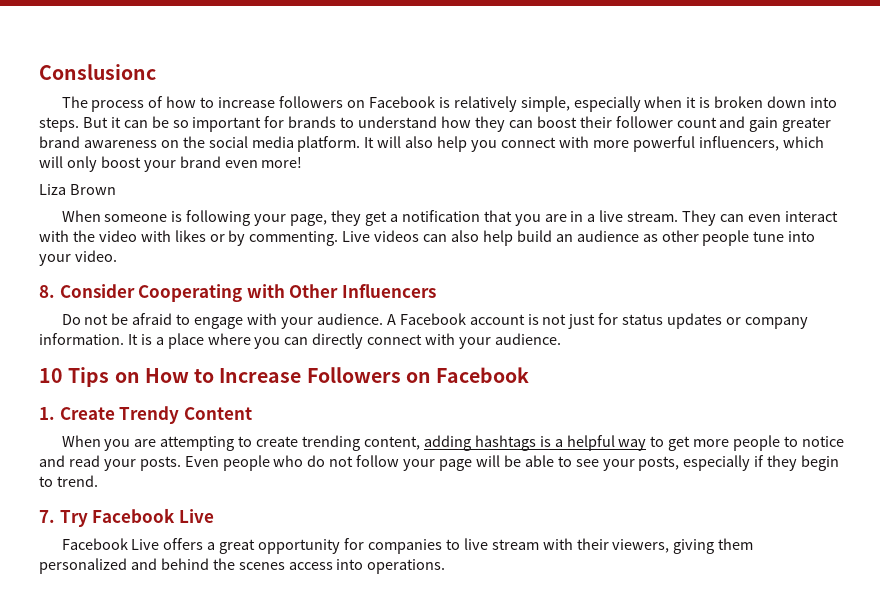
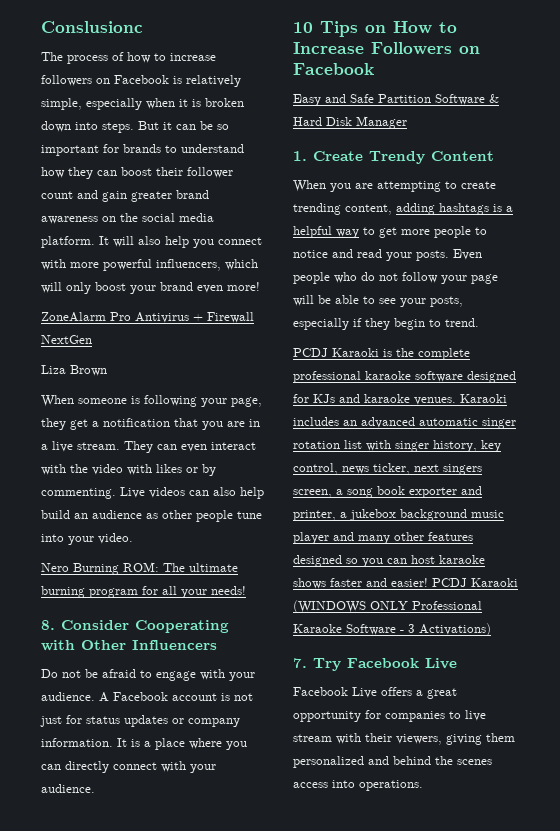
+ ZoneAlarm Pro Antivirus + Firewall NextGen
+ Nero Burning ROM: The ultimate burning program for all your needs!
+ Easy and Safe Partition Software & Hard Disk Manager
+ PCDJ Karaoki is the complete professional karaoke software designed for KJs and karaoke venues. Karaoki includes an advanced automatic singer rotation list with singer history, key control, news ticker, next singers screen, a song book exporter and printer, a jukebox background music player and many other features designed so you can host karaoke shows faster and easier! PCDJ Karaoki (WINDOWS ONLY Professional Karaoke Software - 3 Activations)

